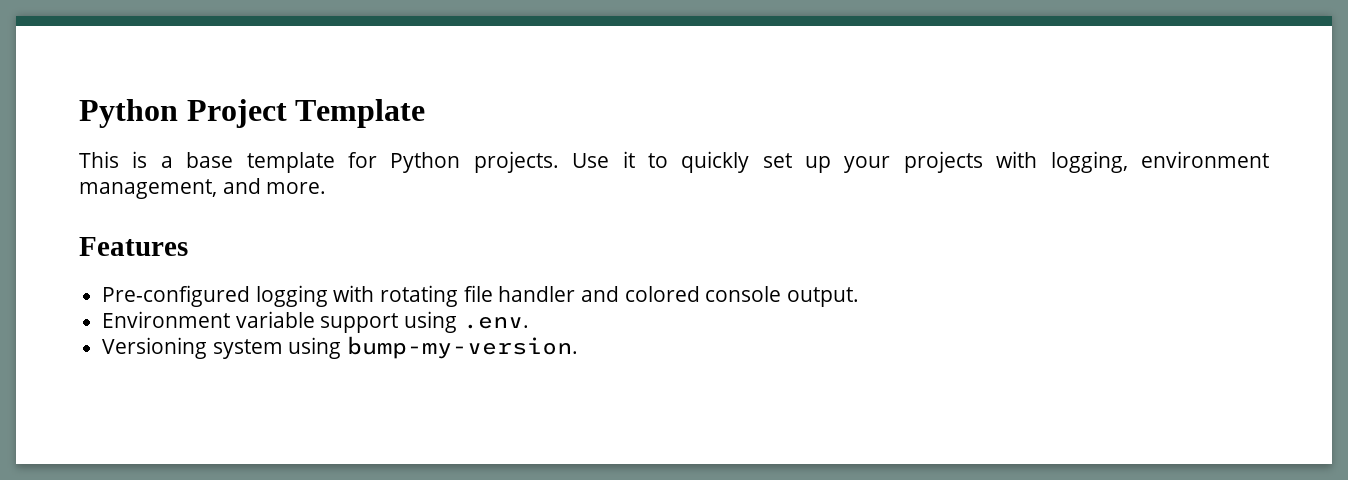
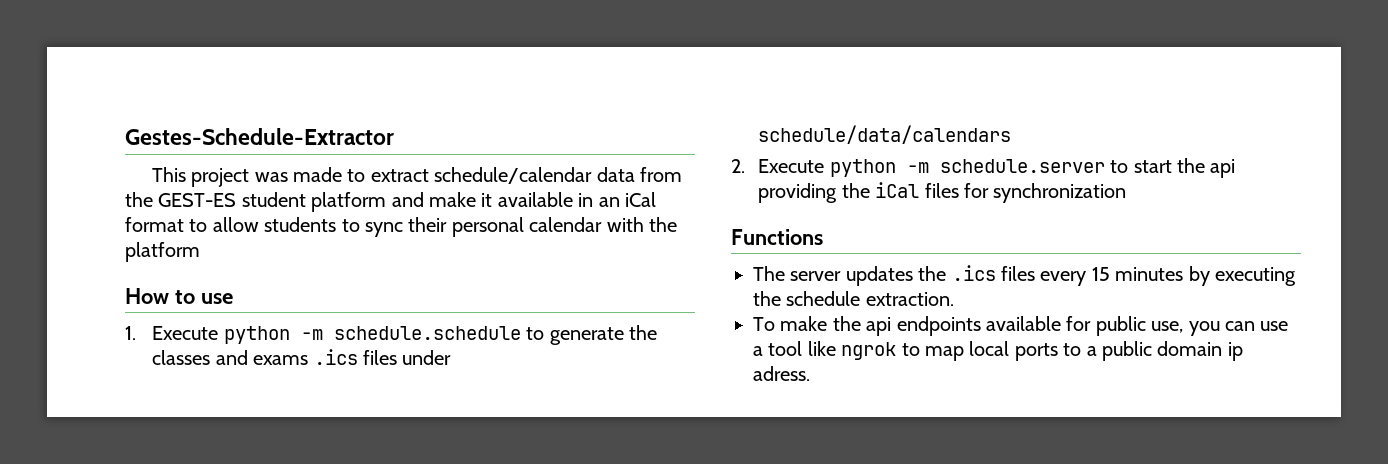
- Python Project Template
- This is a base template for Python projects. Use it to quickly set up your projects with logging, environment management, and more.
- Features
- Pre-configured logging with rotating file handler and colored console output.
- Environment variable support using .env.
- Versioning system using bump-my-version.
+ Gestes-Schedule-Extractor
+ This project was made to extract schedule/calendar data from the GEST-ES student platform and make it available in an iCal format to allow students to sync their personal calendar with the platform
+ How to use
+ 1. Execute python -m schedule.schedule to generate the classes and exams .ics files under schedule/data/calendars
+ 2. Execute python -m schedule.server to start the api providing the iCal files for synchronization
+ Functions
+ The server updates the .ics files every 15 minutes by executing the schedule extraction.
+ To make the api endpoints available for public use, you can use a tool like ngrok to map local ports to a public domain ip adress.

